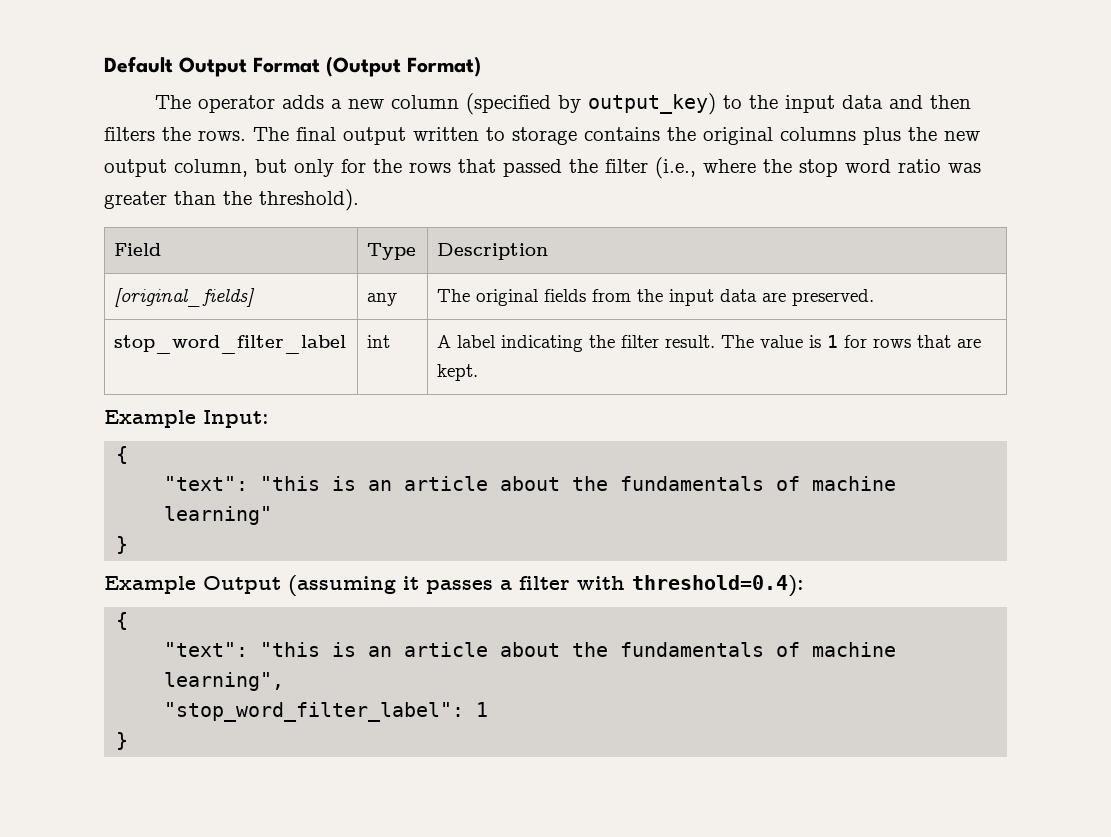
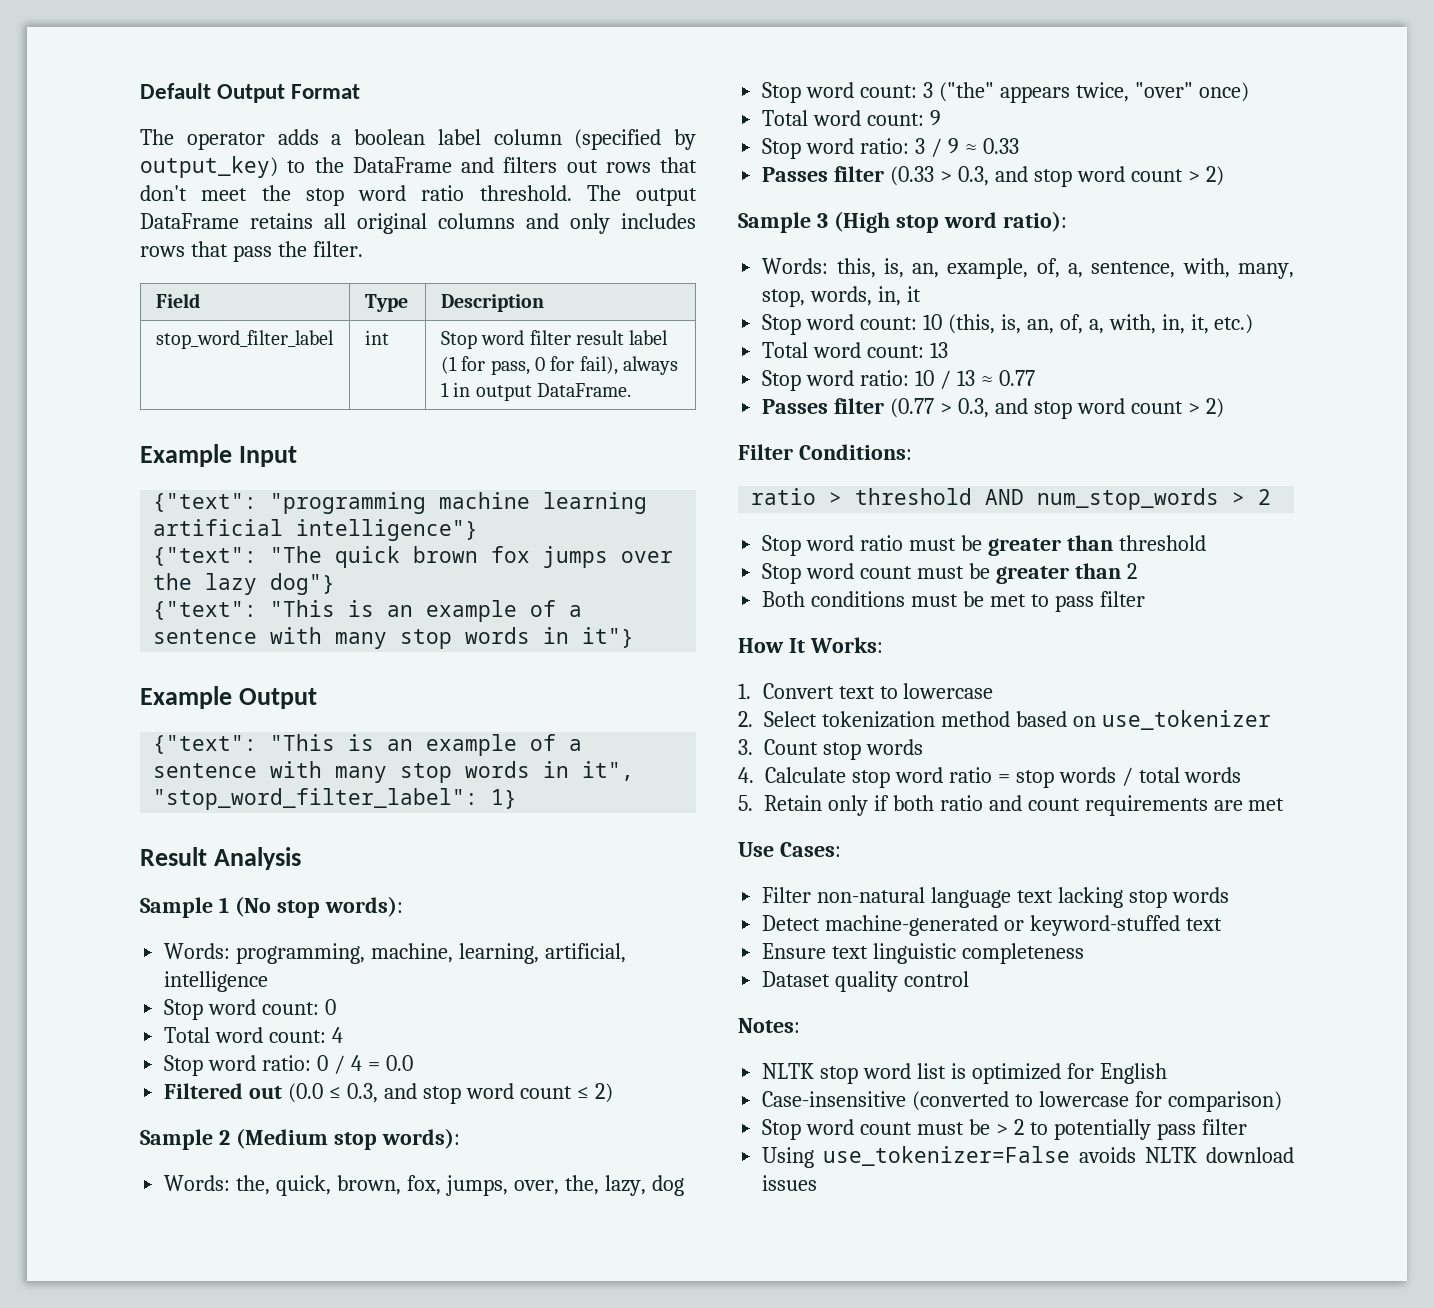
- Default Output Format (Output Format)
+ Default Output Format
- The operator adds a new column (specified by output_key) to the input data and then filters the rows. The final output written to storage contains the original columns plus the new output column, but only for the rows that passed the filter (i.e., where the stop word ratio was greater than the threshold).
+ The operator adds a boolean label column (specified by output_key) to the DataFrame and filters out rows that don't meet the stop word ratio threshold. The output DataFrame retains all original columns and only includes rows that pass the filter.
  Field | Type | Description
- [original_fields] | any | The original fields from the input data are preserved.
- stop_word_filter_label | int | A label indicating the filter result. The value is 1 for rows that are kept.
- Example Input:
- {
- "text": "this is an article about the fundamentals of machine learning"
- }
- Example Output (assuming it passes a filter with threshold=0.4):
- {
- "text": "this is an article about the fundamentals of machine learning",
- "stop_word_filter_label": 1
- }
+ stop_word_filter_label | int | Stop word filter result label (1 for pass, 0 for fail), always 1 in output DataFrame.
+ Example Input
+ {"text": "programming machine learning artificial intelligence"}
+ {"text": "The quick brown fox jumps over the lazy dog"}
+ {"text": "This is an example of a sentence with many stop words in it"}
+ Example Output
+ {"text": "This is an example of a sentence with many stop words in it", "stop_word_filter_label": 1}
+ Result Analysis
+ Sample 1 (No stop words):
+ Words: programming, machine, learning, artificial, intelligence
+ Stop word count: 0
+ Total word count: 4
+ Stop word ratio: 0 / 4 = 0.0
+ Filtered out (0.0 ≤ 0.3, and stop word count ≤ 2)
+ Sample 2 (Medium stop words):
+ Words: the, quick, brown, fox, jumps, over, the, lazy, dog
+ Stop word count: 3 ("the" appears twice, "over" once)
+ Total word count: 9
+ Stop word ratio: 3 / 9 ≈ 0.33
+ Passes filter (0.33 > 0.3, and stop word count > 2)
+ Sample 3 (High stop word ratio):
+ Words: this, is, an, example, of, a, sentence, with, many, stop, words, in, it
+ Stop word count: 10 (this, is, an, of, a, with, in, it, etc.)
+ Total word count: 13
+ Stop word ratio: 10 / 13 ≈ 0.77
+ Passes filter (0.77 > 0.3, and stop word count > 2)
+ Filter Conditions:
+ ratio > threshold AND num_stop_words > 2
+ Stop word ratio must be greater than threshold
+ Stop word count must be greater than 2
+ Both conditions must be met to pass filter
+ How It Works:
+ 1. Convert text to lowercase
+ 2. Select tokenization method based on use_tokenizer
+ 3. Count stop words
+ 4. Calculate stop word ratio = stop words / total words
+ 5. Retain only if both ratio and count requirements are met
+ Use Cases:
+ Filter non-natural language text lacking stop words
+ Detect machine-generated or keyword-stuffed text
+ Ensure text linguistic completeness
+ Dataset quality control
+ Notes:
+ NLTK stop word list is optimized for English
+ Case-insensitive (converted to lowercase for comparison)
+ Stop word count must be > 2 to potentially pass filter
+ Using use_tokenizer=False avoids NLTK download issues

